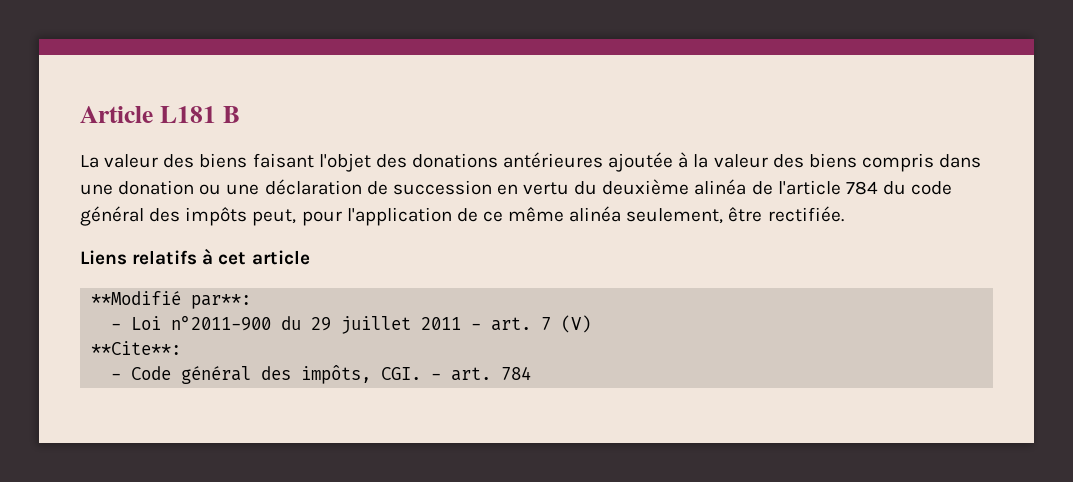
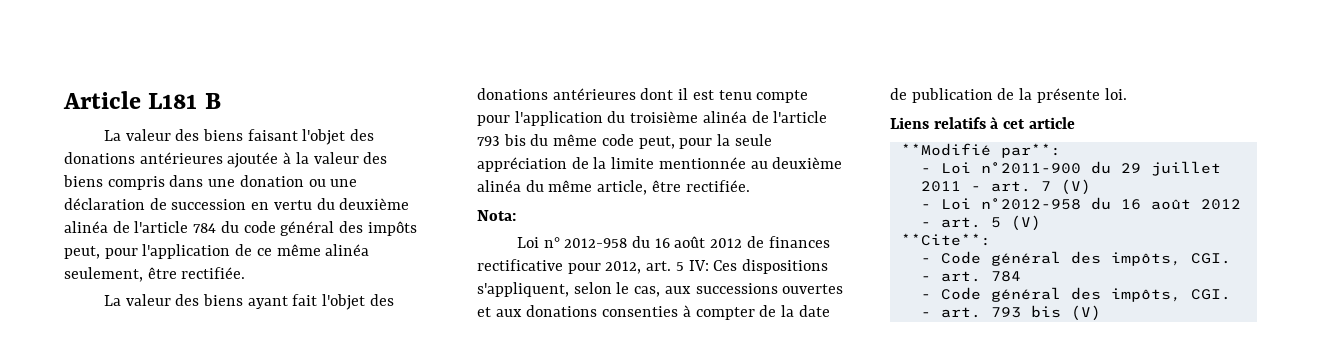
+ La valeur des biens ayant fait l'objet des donations antérieures dont il est tenu compte pour l'application du troisième alinéa de l'article 793 bis du même code peut, pour la seule appréciation de la limite mentionnée au deuxième alinéa du même article, être rectifiée.
+ Nota:
+ Loi n° 2012-958 du 16 août 2012 de finances rectificative pour 2012, art. 5 IV: Ces dispositions s'appliquent, selon le cas, aux successions ouvertes et aux donations consenties à compter de la date de publication de la présente loi.
+ - Loi n°2012-958 du 16 août 2012 - art. 5 (V)
+ - Code général des impôts, CGI. - art. 793 bis (V)

